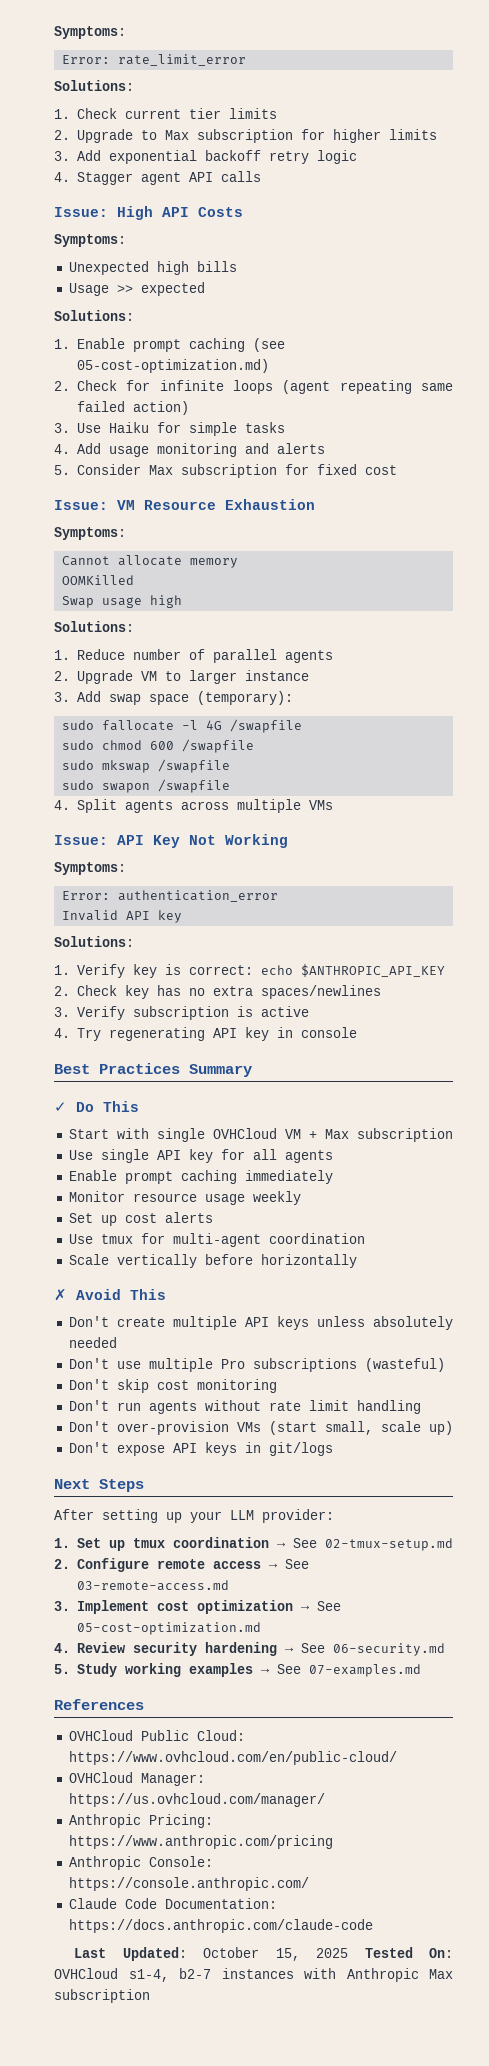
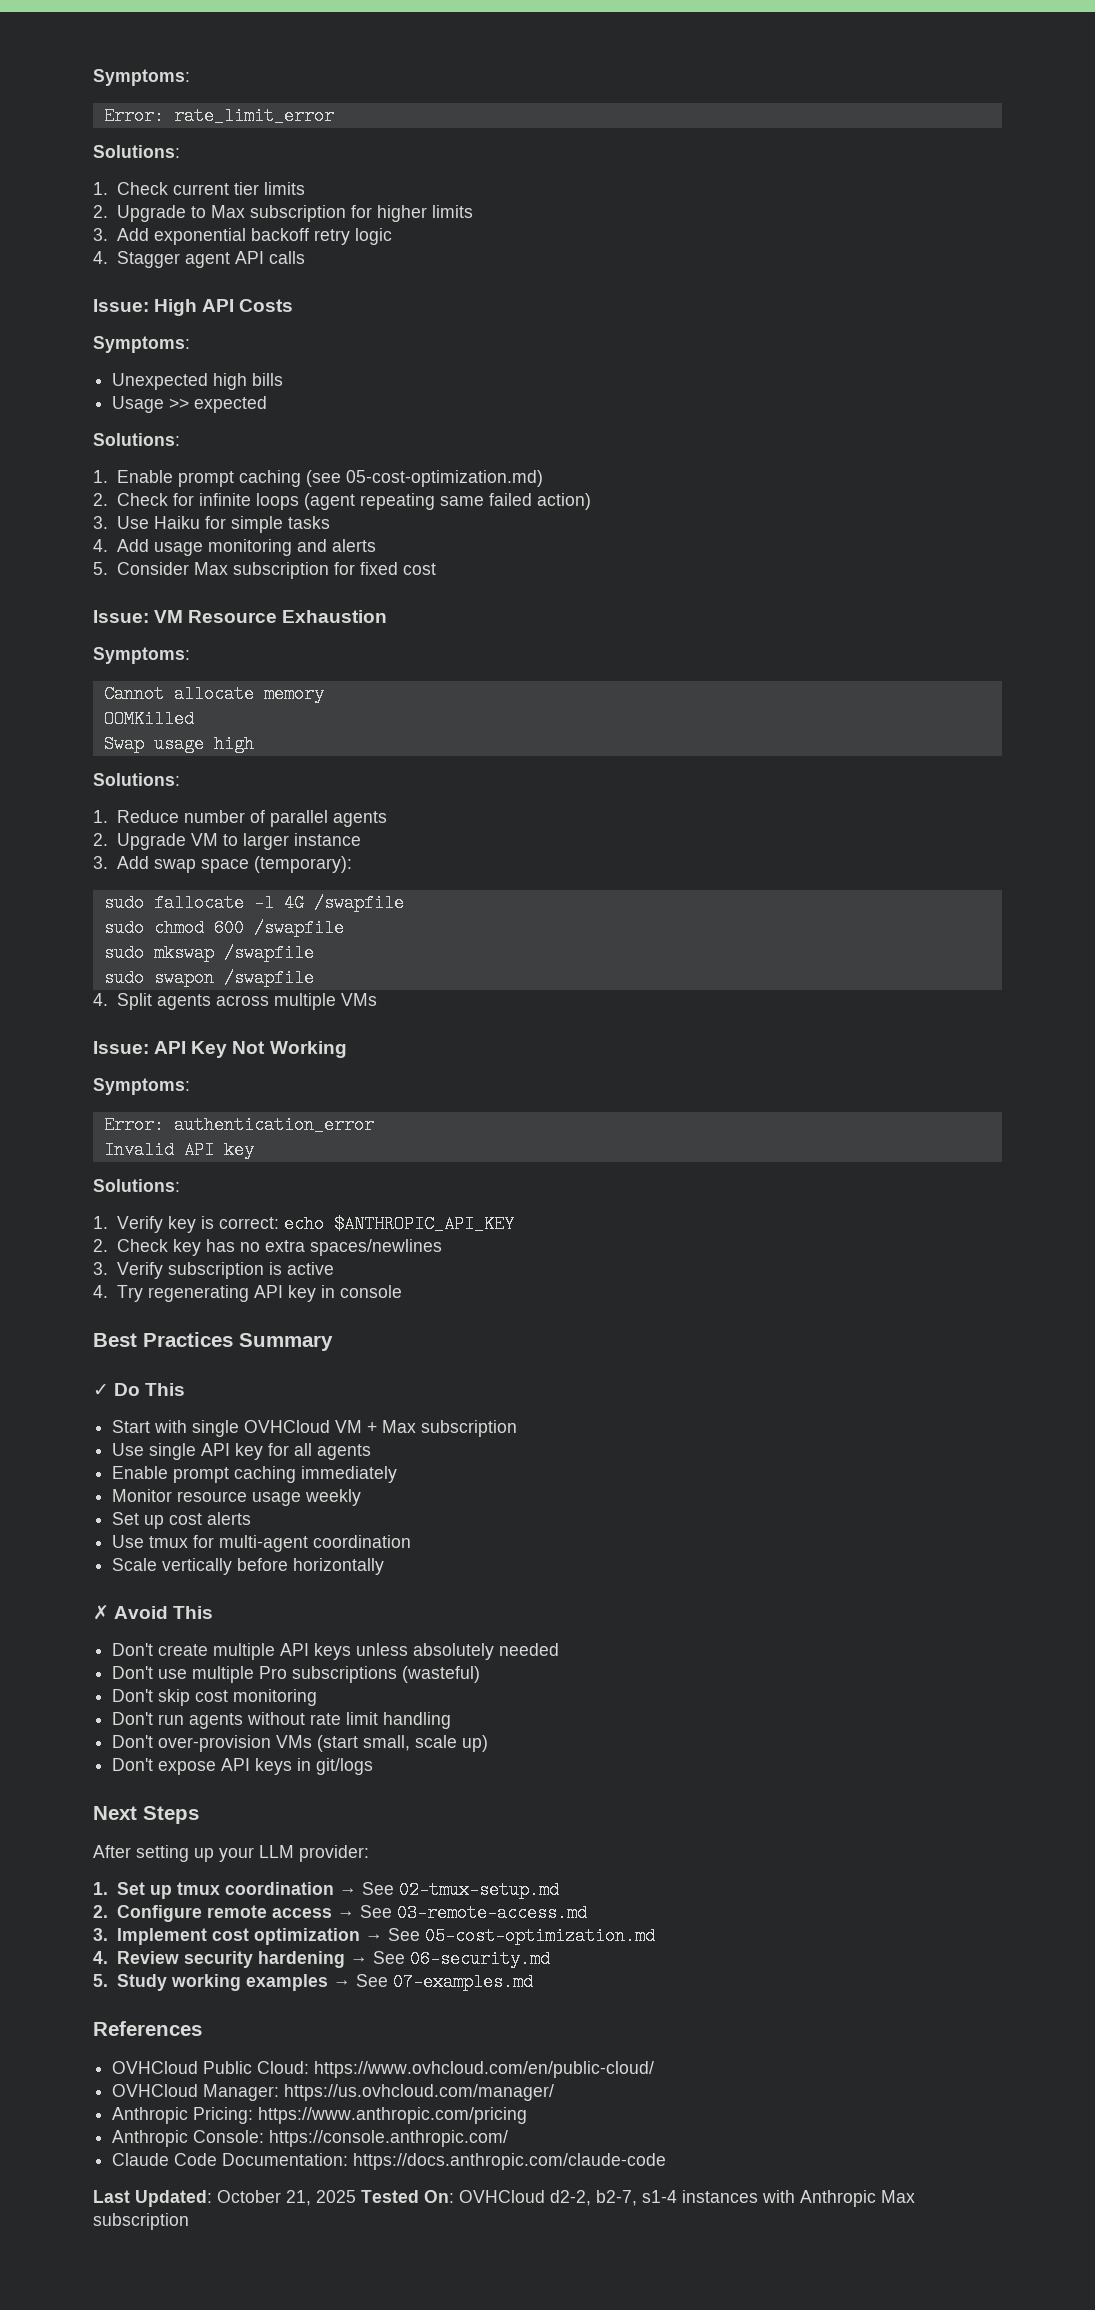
- Last Updated: October 15, 2025 Tested On: OVHCloud s1-4, b2-7 instances with Anthropic Max subscription
+ Last Updated: October 21, 2025 Tested On: OVHCloud d2-2, b2-7, s1-4 instances with Anthropic Max subscription

